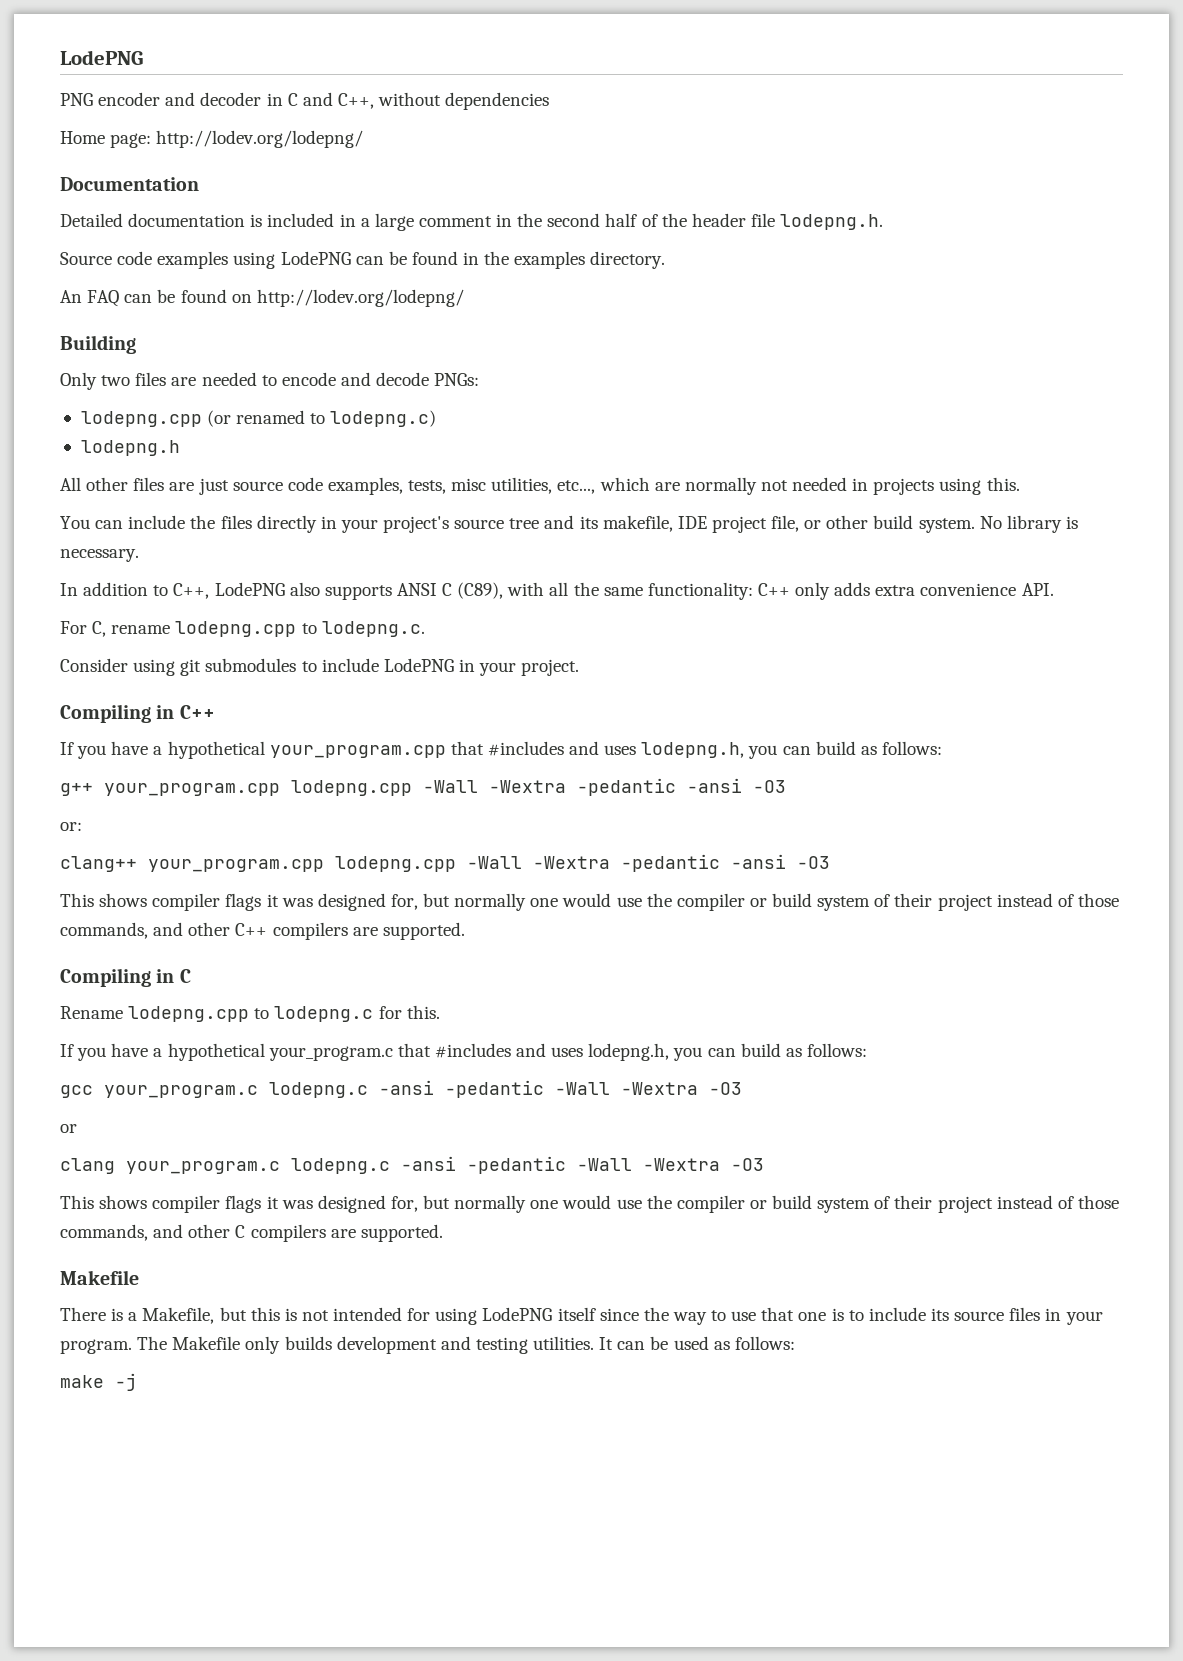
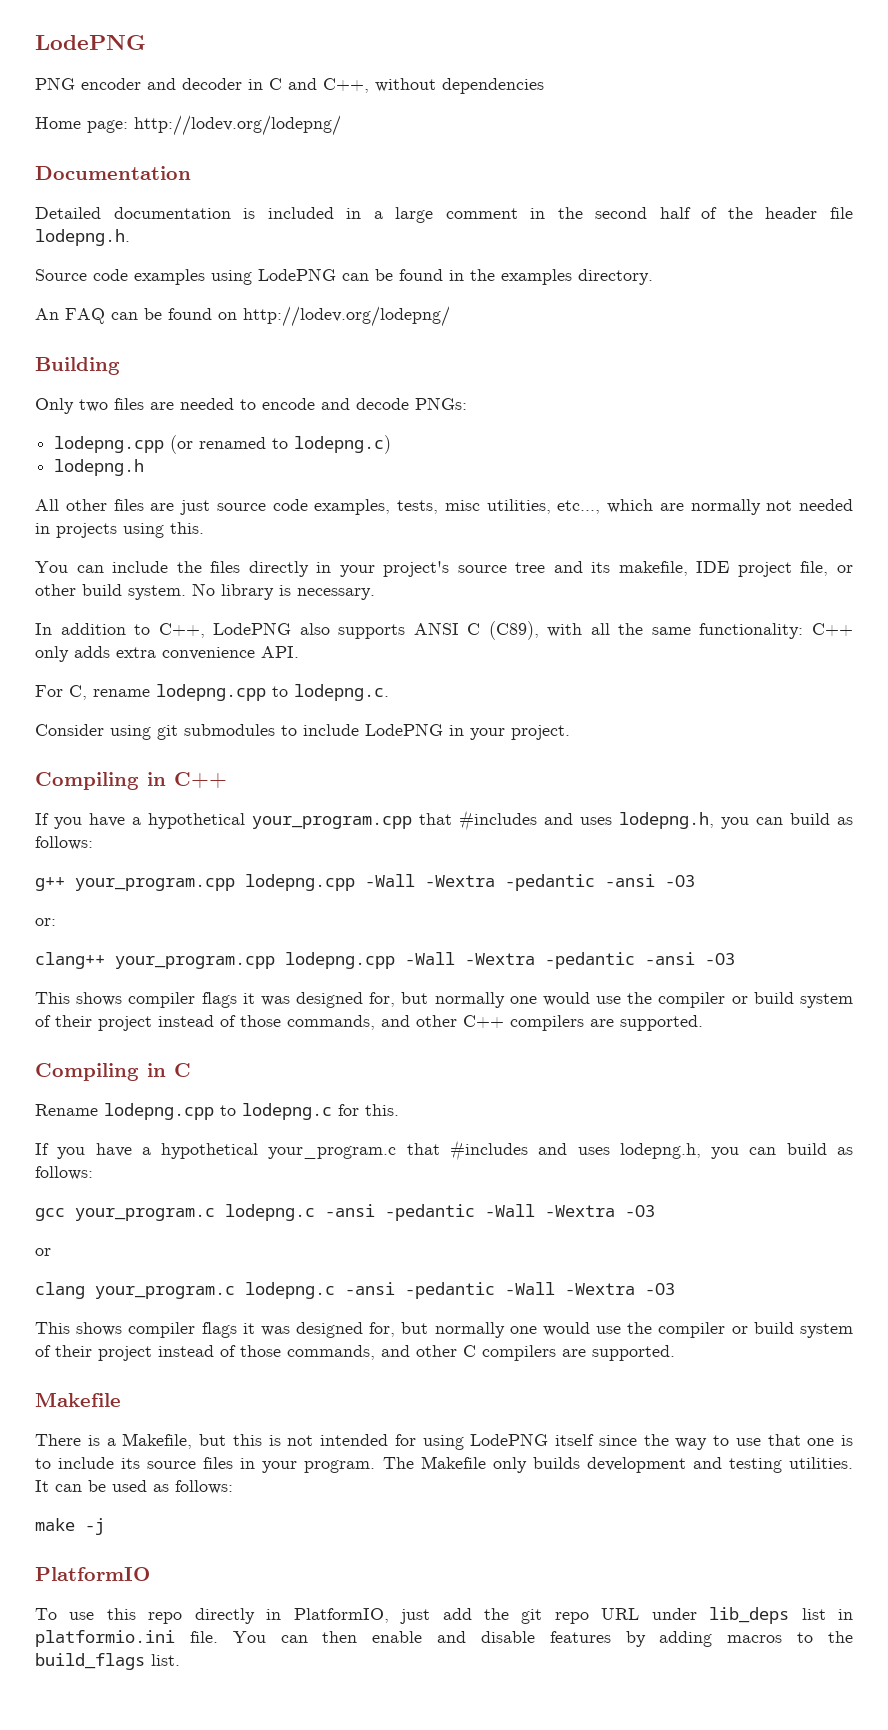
+ PlatformIO
+ To use this repo directly in PlatformIO, just add the git repo URL under lib_deps list in platformio.ini file. You can then enable and disable features by adding macros to the build_flags list.

